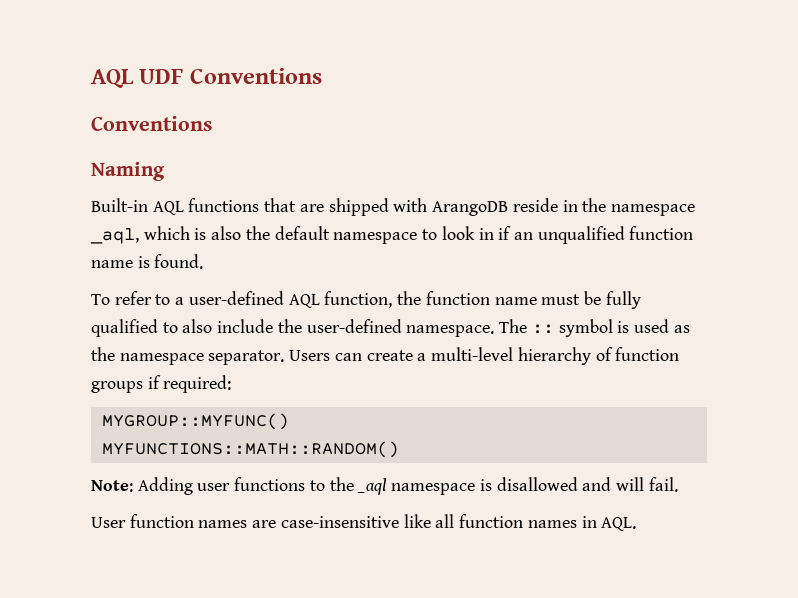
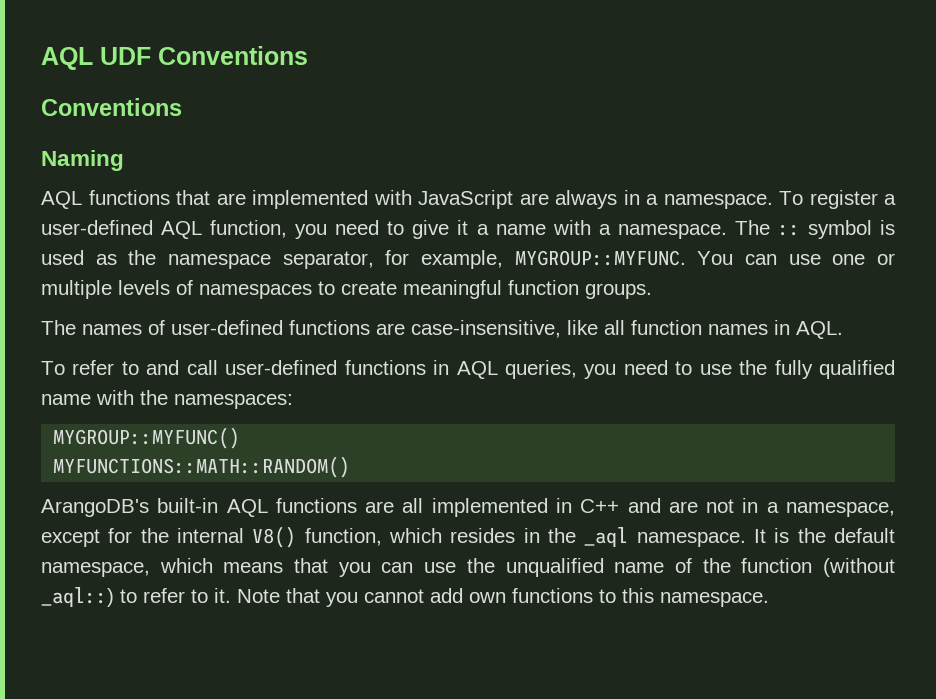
- Built-in AQL functions that are shipped with ArangoDB reside in the namespace _aql, which is also the default namespace to look in if an unqualified function name is found.
- To refer to a user-defined AQL function, the function name must be fully qualified to also include the user-defined namespace.
+ AQL functions that are implemented with JavaScript are always in a namespace. To register a user-defined AQL function, you need to give it a name with a namespace.
- The :: symbol is used as the namespace separator. Users can create a multi-level hierarchy of function groups if required:
- MYGROUP::MYFUNC()
- MYFUNCTIONS::MATH::RANDOM()
- Note: Adding user functions to the _aql namespace is disallowed and will fail.
- User function names are case-insensitive like all function names in AQL.
+ The :: symbol is used as the namespace separator, for example, MYGROUP::MYFUNC. You can use one or multiple levels of namespaces to create meaningful function groups.
+ The names of user-defined functions are case-insensitive, like all function names in AQL.
+ To refer to and call user-defined functions in AQL queries, you need to use the fully qualified name with the namespaces:
+ MYGROUP::MYFUNC()
+ MYFUNCTIONS::MATH::RANDOM()
+ ArangoDB's built-in AQL functions are all implemented in C++ and are not in a namespace, except for the internal V8() function, which resides in the _aql namespace. It is the default namespace, which means that you can use the unqualified name of the function (without _aql::) to refer to it. Note that you cannot add own functions to this namespace.

